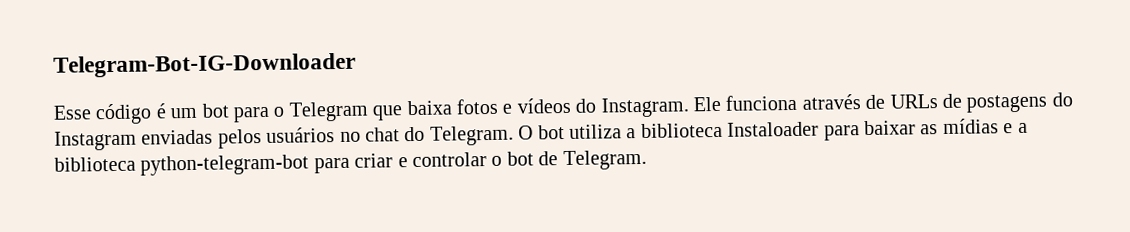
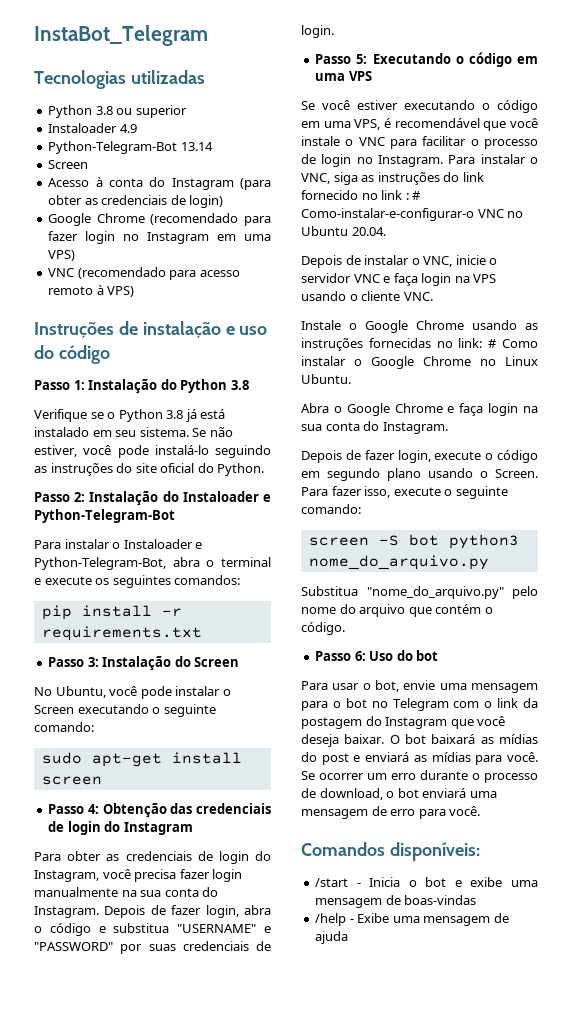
- Telegram-Bot-IG-Downloader
- Esse código é um bot para o Telegram que baixa fotos e vídeos do Instagram. Ele funciona através de URLs de postagens do Instagram enviadas pelos usuários no chat do Telegram. O bot utiliza a biblioteca Instaloader para baixar as mídias e a biblioteca python-telegram-bot para criar e controlar o bot de Telegram.
+ InstaBot_Telegram
+ Tecnologias utilizadas
+ Python 3.8 ou superior
+ Instaloader 4.9
+ Python-Telegram-Bot 13.14
+ Screen
+ Acesso à conta do Instagram (para obter as credenciais de login)
+ Google Chrome (recomendado para fazer login no Instagram em uma VPS)
+ VNC (recomendado para acesso remoto à VPS)
+ Instruções de instalação e uso do código
+ Passo 1: Instalação do Python 3.8
+ Verifique se o Python 3.8 já está instalado em seu sistema. Se não estiver, você pode instalá-lo seguindo as instruções do site oficial do Python.
+ Passo 2: Instalação do Instaloader e Python-Telegram-Bot
+ Para instalar o Instaloader e Python-Telegram-Bot, abra o terminal e execute os seguintes comandos:
+ pip install -r requirements.txt
+ Passo 3: Instalação do Screen
+ No Ubuntu, você pode instalar o Screen executando o seguinte comando:
+ sudo apt-get install screen
+ Passo 4: Obtenção das credenciais de login do Instagram
+ Para obter as credenciais de login do Instagram, você precisa fazer login manualmente na sua conta do Instagram. Depois de fazer login, abra o código e substitua "USERNAME" e "PASSWORD" por suas credenciais de login.
+ Passo 5: Executando o código em uma VPS
+ Se você estiver executando o código em uma VPS, é recomendável que você instale o VNC para facilitar o processo de login no Instagram. Para instalar o VNC, siga as instruções do link fornecido no link : # Como-instalar-e-configurar-o VNC no Ubuntu 20.04.
+ Depois de instalar o VNC, inicie o servidor VNC e faça login na VPS usando o cliente VNC.
+ Instale o Google Chrome usando as instruções fornecidas no link: # Como instalar o Google Chrome no Linux Ubuntu.
+ Abra o Google Chrome e faça login na sua conta do Instagram.
+ Depois de fazer login, execute o código em segundo plano usando o Screen. Para fazer isso, execute o seguinte comando:
+ screen -S bot python3 nome_do_arquivo.py
+ Substitua "nome_do_arquivo.py" pelo nome do arquivo que contém o código.
+ Passo 6: Uso do bot
+ Para usar o bot, envie uma mensagem para o bot no Telegram com o link da postagem do Instagram que você deseja baixar. O bot baixará as mídias do post e enviará as mídias para você. Se ocorrer um erro durante o processo de download, o bot enviará uma mensagem de erro para você.
+ Comandos disponíveis:
+ /start - Inicia o bot e exibe uma mensagem de boas-vindas
+ /help - Exibe uma mensagem de ajuda

